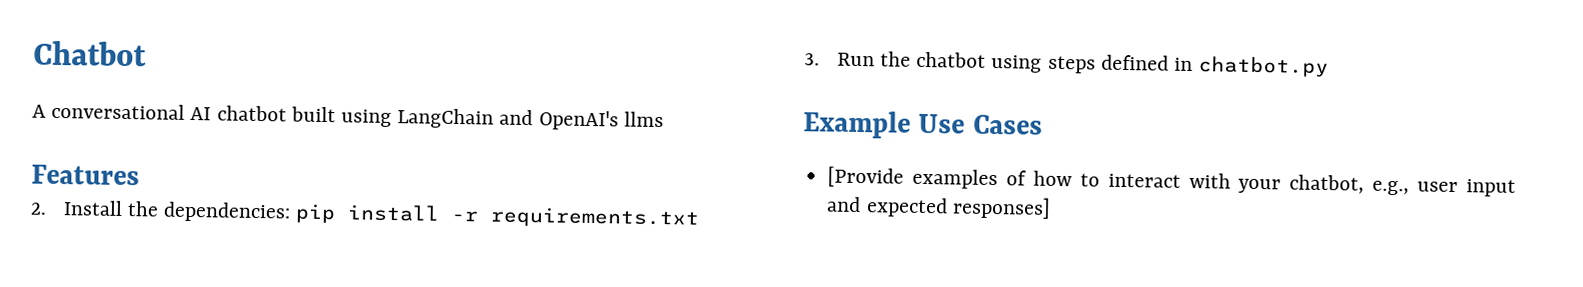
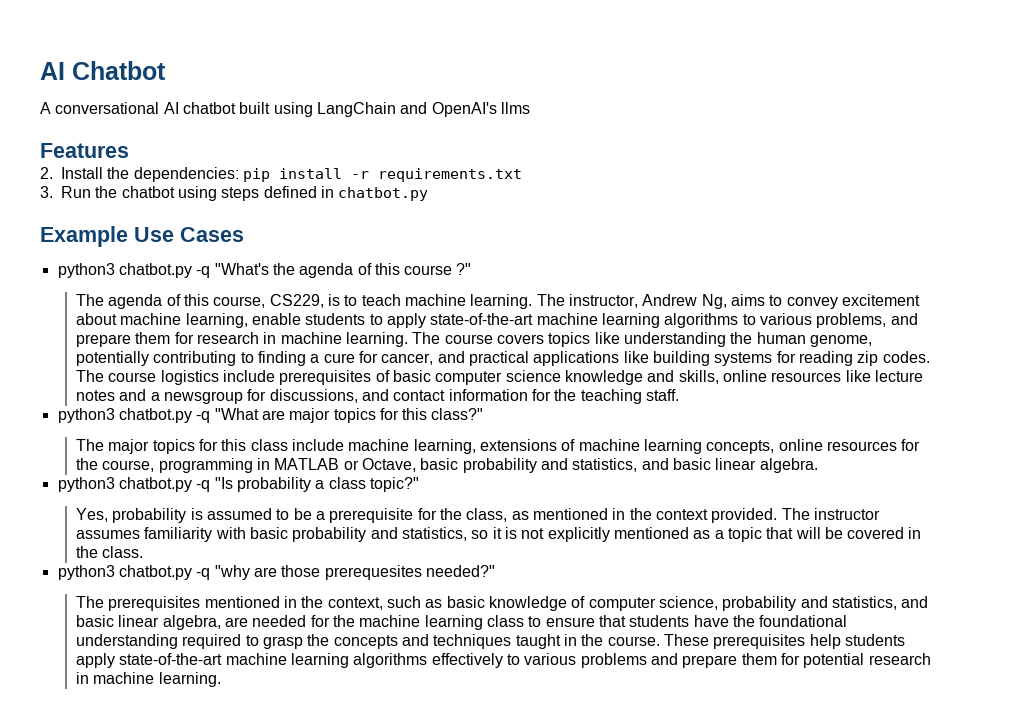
- Chatbot
+ AI Chatbot
- [Provide examples of how to interact with your chatbot, e.g., user input and expected responses]
+ python3 chatbot.py -q "What's the agenda of this course ?"
+ The agenda of this course, CS229, is to teach machine learning. The instructor, Andrew Ng, aims to convey excitement about machine learning, enable students to apply state-of-the-art machine learning algorithms to various problems, and prepare them for research in machine learning. The course covers topics like understanding the human genome, potentially contributing to finding a cure for cancer, and practical applications like building systems for reading zip codes. The course logistics include prerequisites of basic computer science knowledge and skills, online resources like lecture notes and a newsgroup for discussions, and contact information for the teaching staff.
+ python3 chatbot.py -q "What are major topics for this class?"
+ The major topics for this class include machine learning, extensions of machine learning concepts, online resources for the course, programming in MATLAB or Octave, basic probability and statistics, and basic linear algebra.
+ python3 chatbot.py -q "Is probability a class topic?"
+ Yes, probability is assumed to be a prerequisite for the class, as mentioned in the context provided. The instructor assumes familiarity with basic probability and statistics, so it is not explicitly mentioned as a topic that will be covered in the class.
+ python3 chatbot.py -q "why are those prerequesites needed?"
+ The prerequisites mentioned in the context, such as basic knowledge of computer science, probability and statistics, and basic linear algebra, are needed for the machine learning class to ensure that students have the foundational understanding required to grasp the concepts and techniques taught in the course. These prerequisites help students apply state-of-the-art machine learning algorithms effectively to various problems and prepare them for potential research in machine learning.

